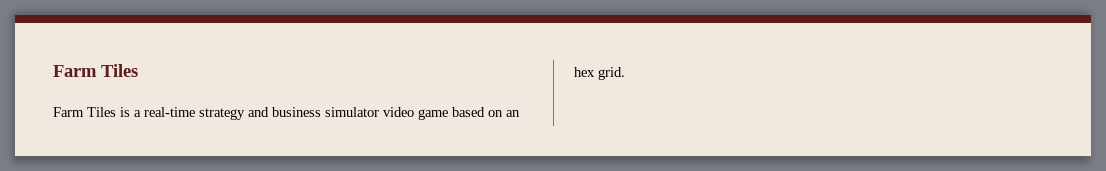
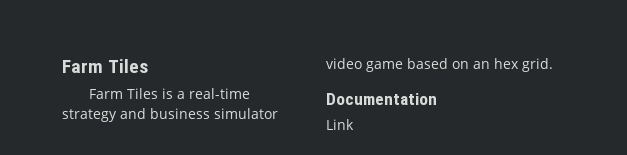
+ Documentation
+ Link

